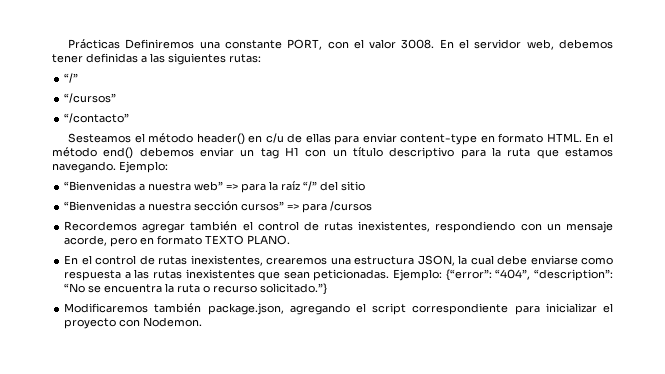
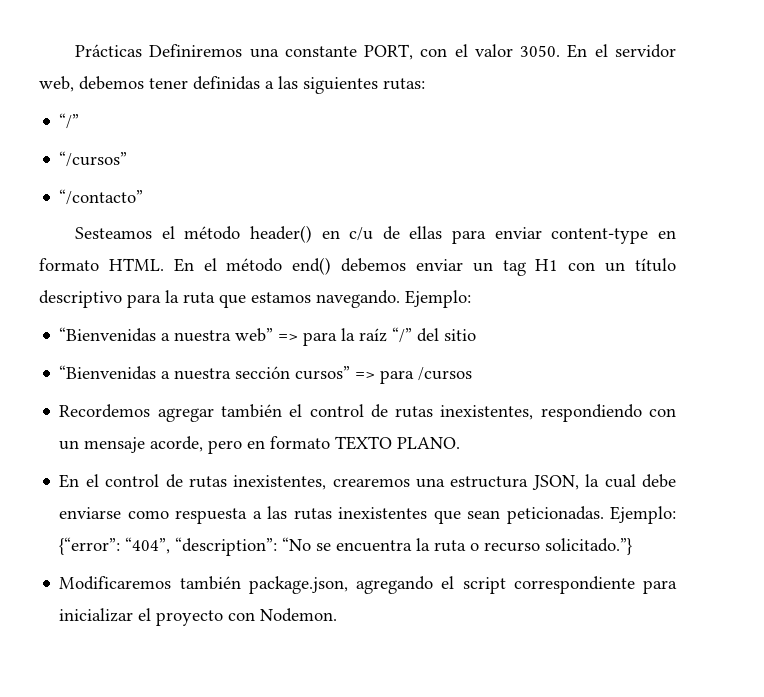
- Prácticas Definiremos una constante PORT, con el valor 3008.
+ Prácticas Definiremos una constante PORT, con el valor 3050.

